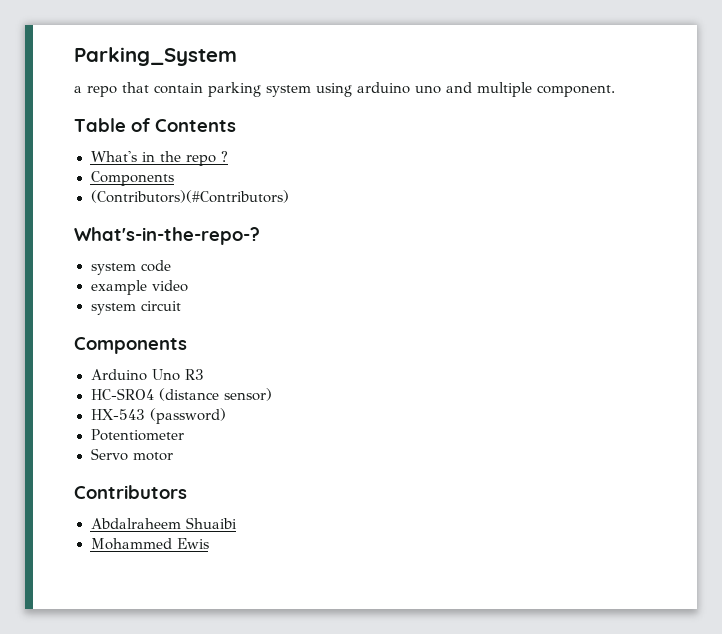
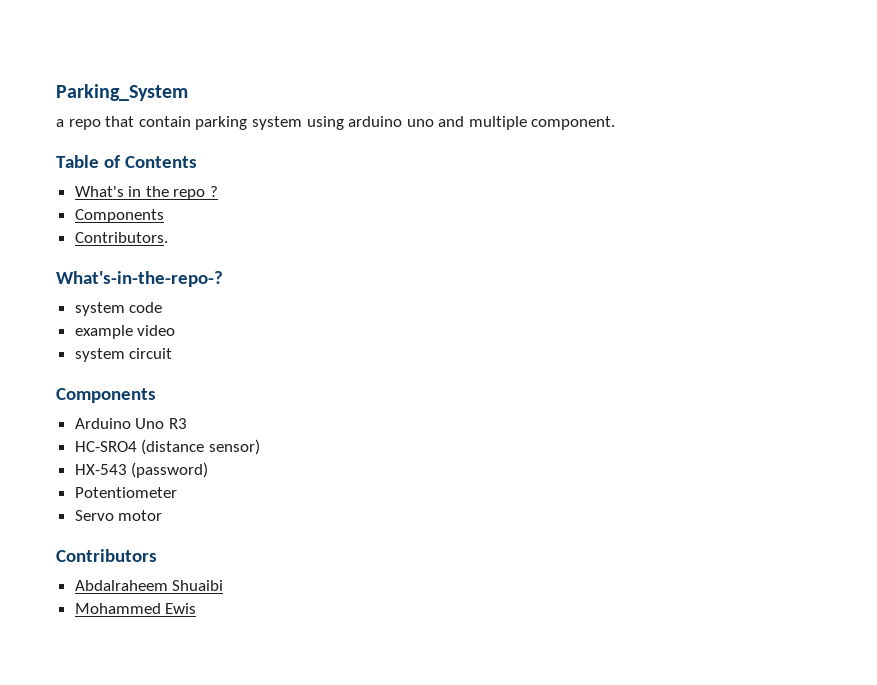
- (Contributors)(#Contributors)
+ Contributors.

